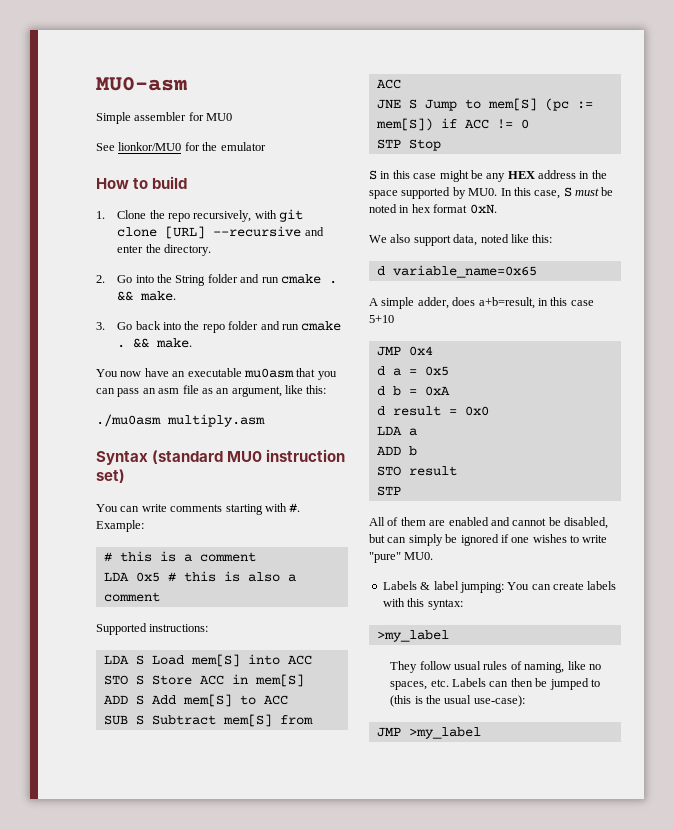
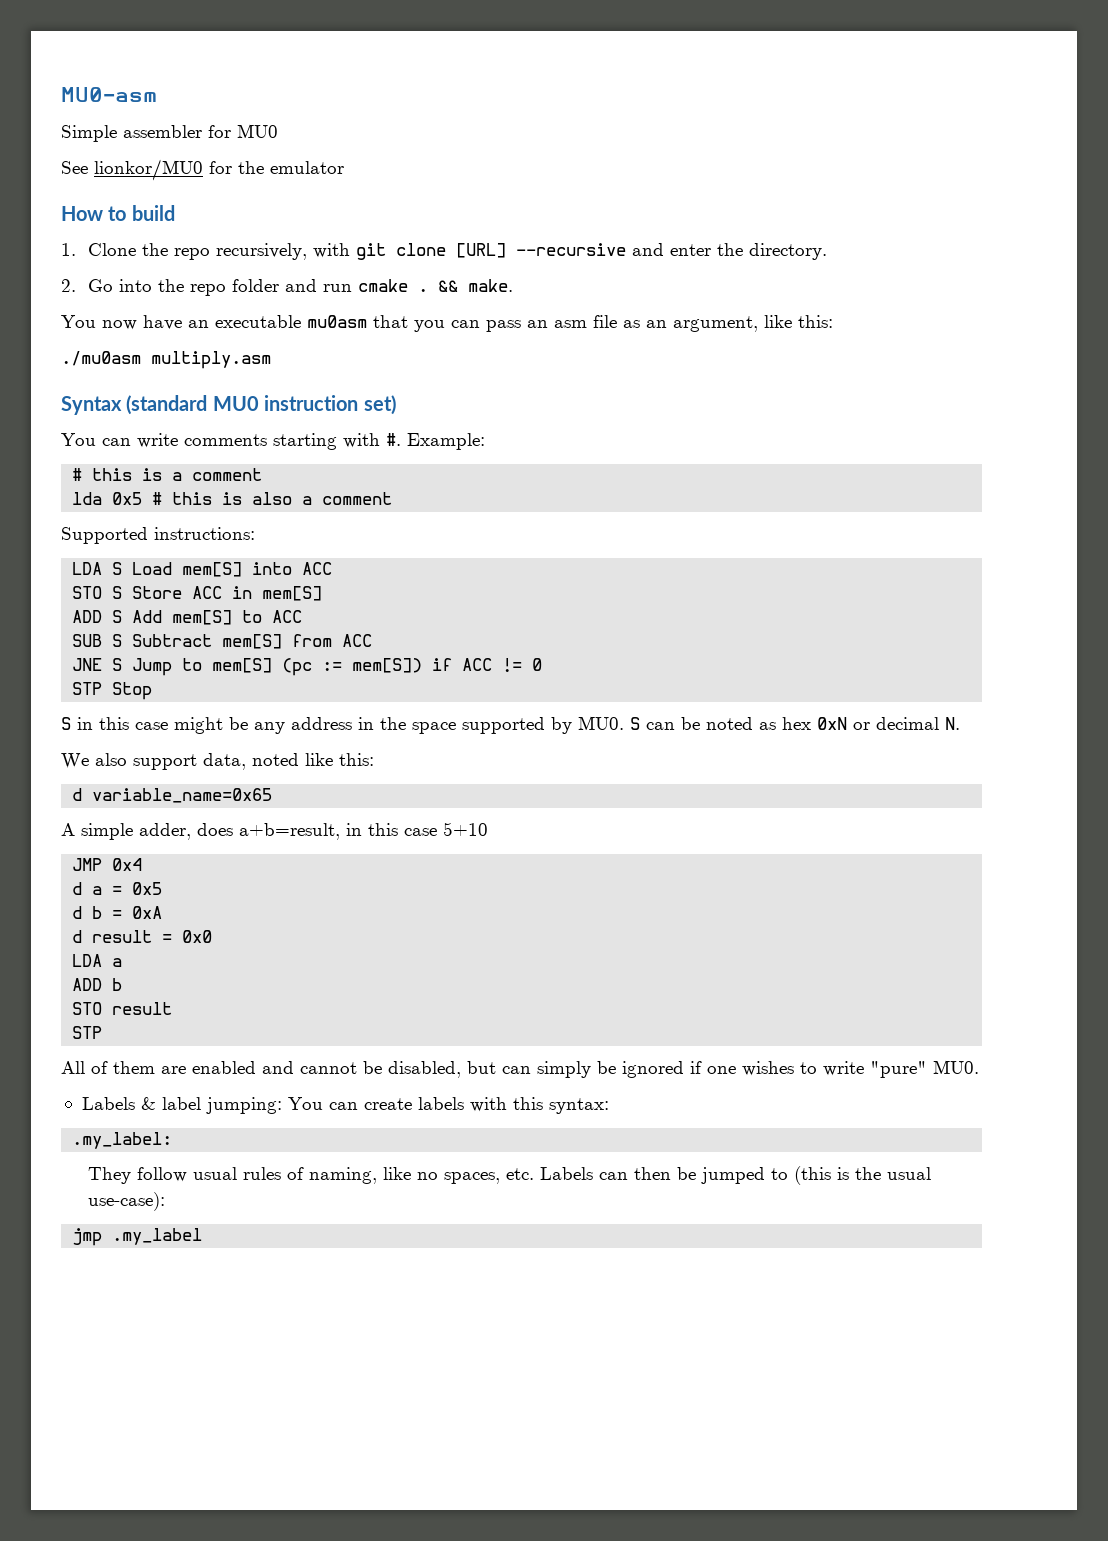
- 2. Go into the String folder and run cmake . && make.
- 3. Go back into the repo folder and run cmake .
+ 2. Go into the repo folder and run cmake .
- LDA 0x5 # this is also a comment
+ lda 0x5 # this is also a comment
- S in this case might be any HEX address in the space supported by MU0. In this case, S must be noted in hex format 0xN.
+ S in this case might be any address in the space supported by MU0. S can be noted as hex 0xN or decimal N.
  Labels & label jumping: You can create labels with this syntax:
- >my_label
+ .my_label:
- JMP >my_label
+ jmp .my_label

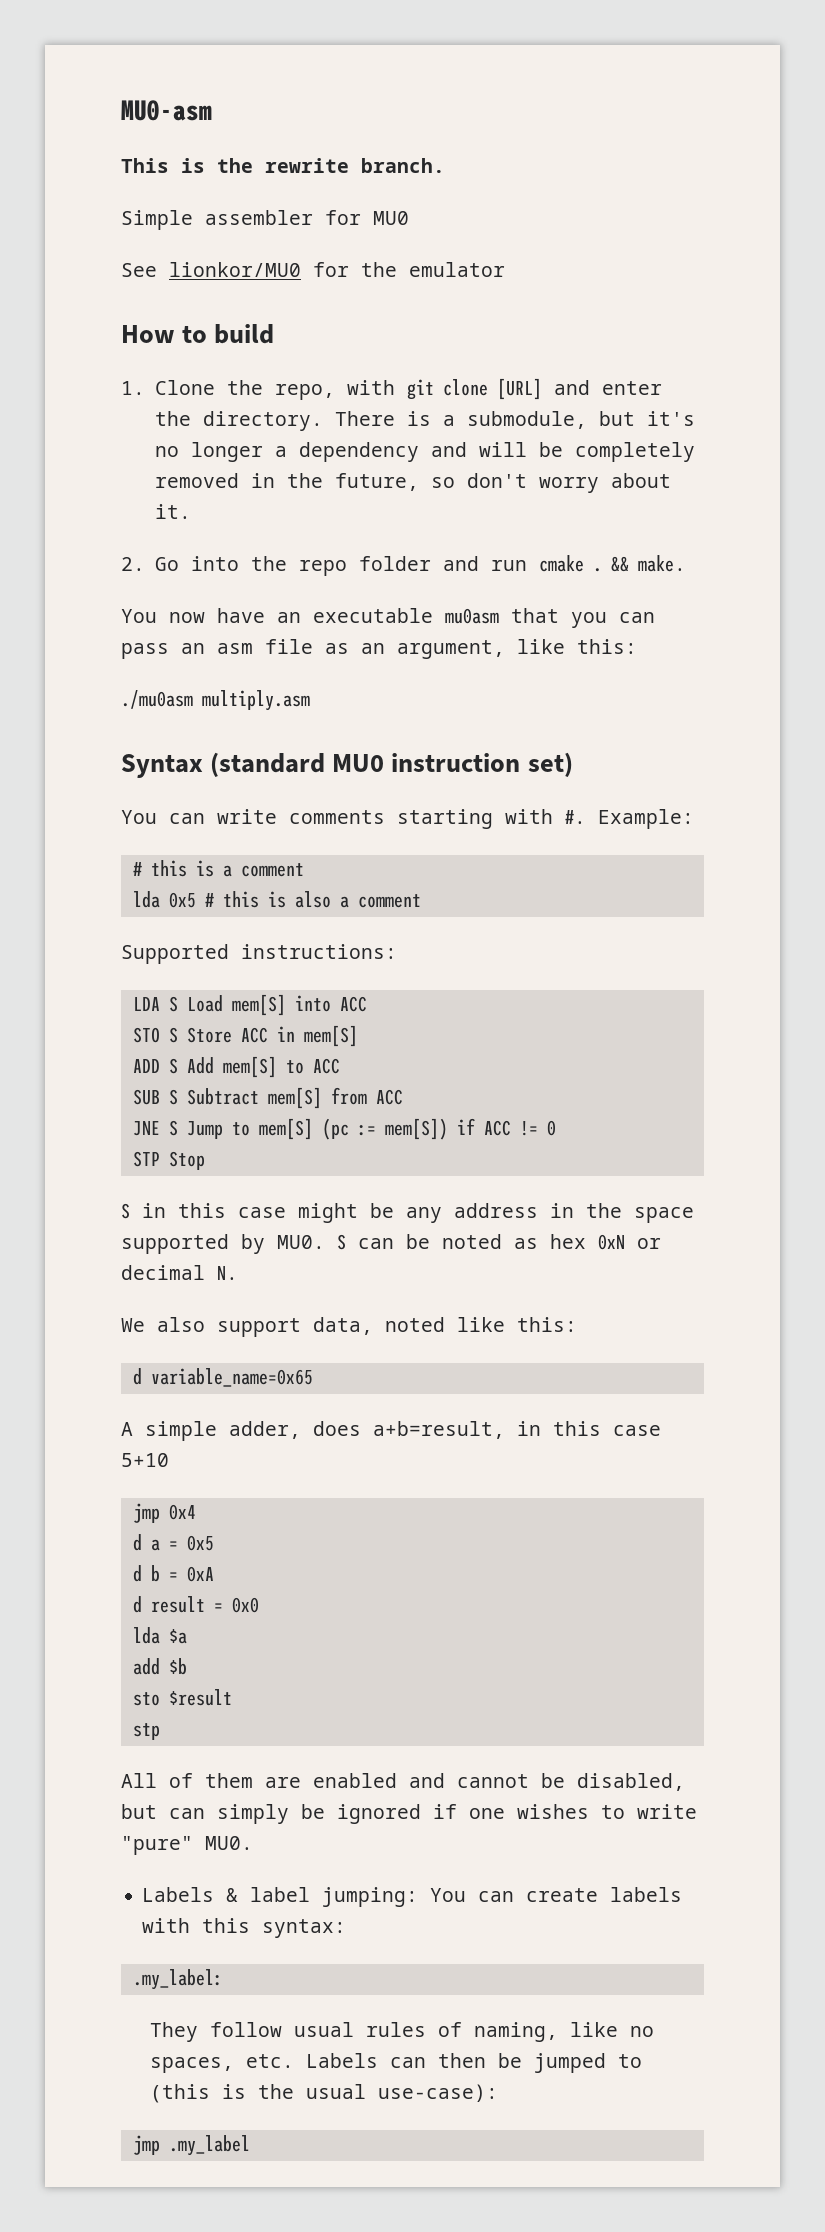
+ This is the rewrite branch.
- 1. Clone the repo recursively, with git clone [URL] --recursive and enter the directory.
+ 1. Clone the repo, with git clone [URL] and enter the directory. There is a submodule, but it's no longer a dependency and will be completely removed in the future, so don't worry about it.
- JMP 0x4
+ jmp 0x4
- LDA a
- ADD b
- STO result
- STP
+ lda $a
+ add $b
+ sto $result
+ stp

